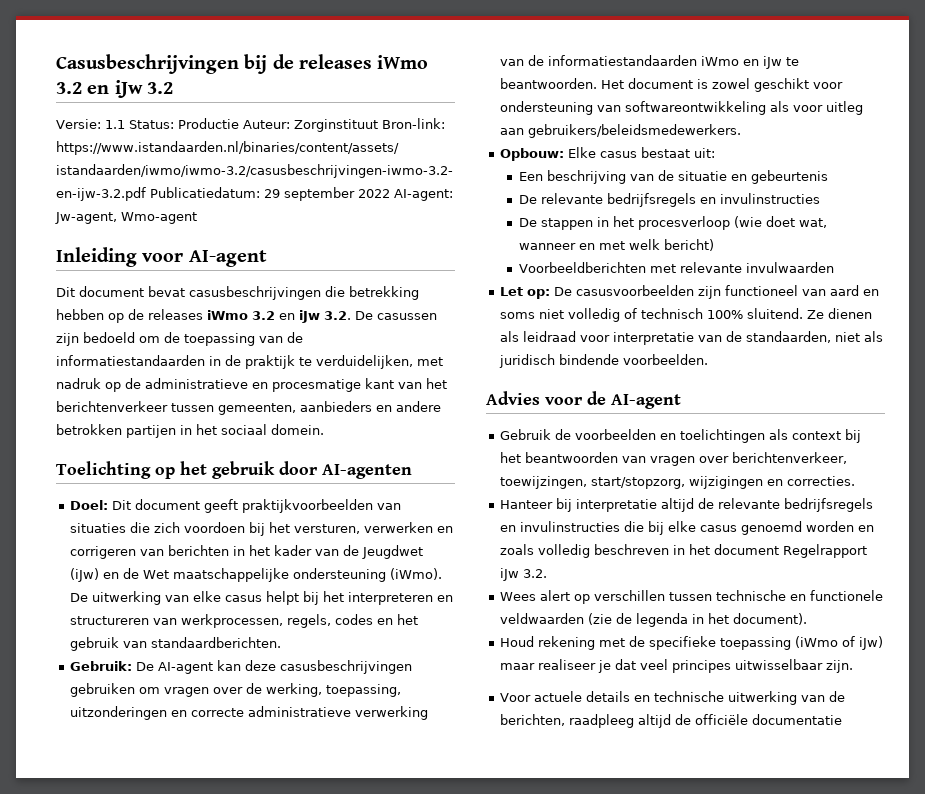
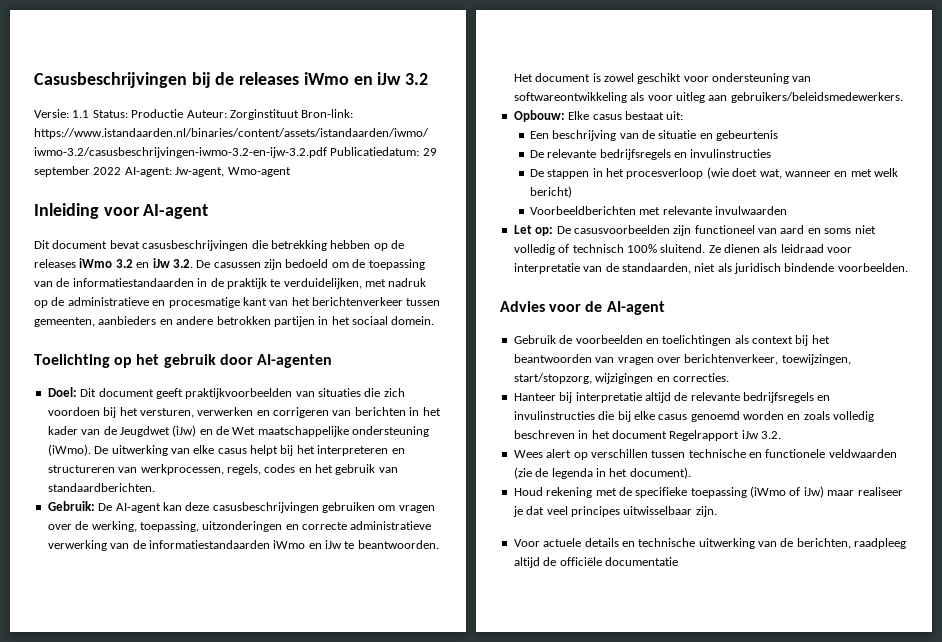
- Casusbeschrijvingen bij de releases iWmo 3.2 en iJw 3.2
+ Casusbeschrijvingen bij de releases iWmo en iJw 3.2

